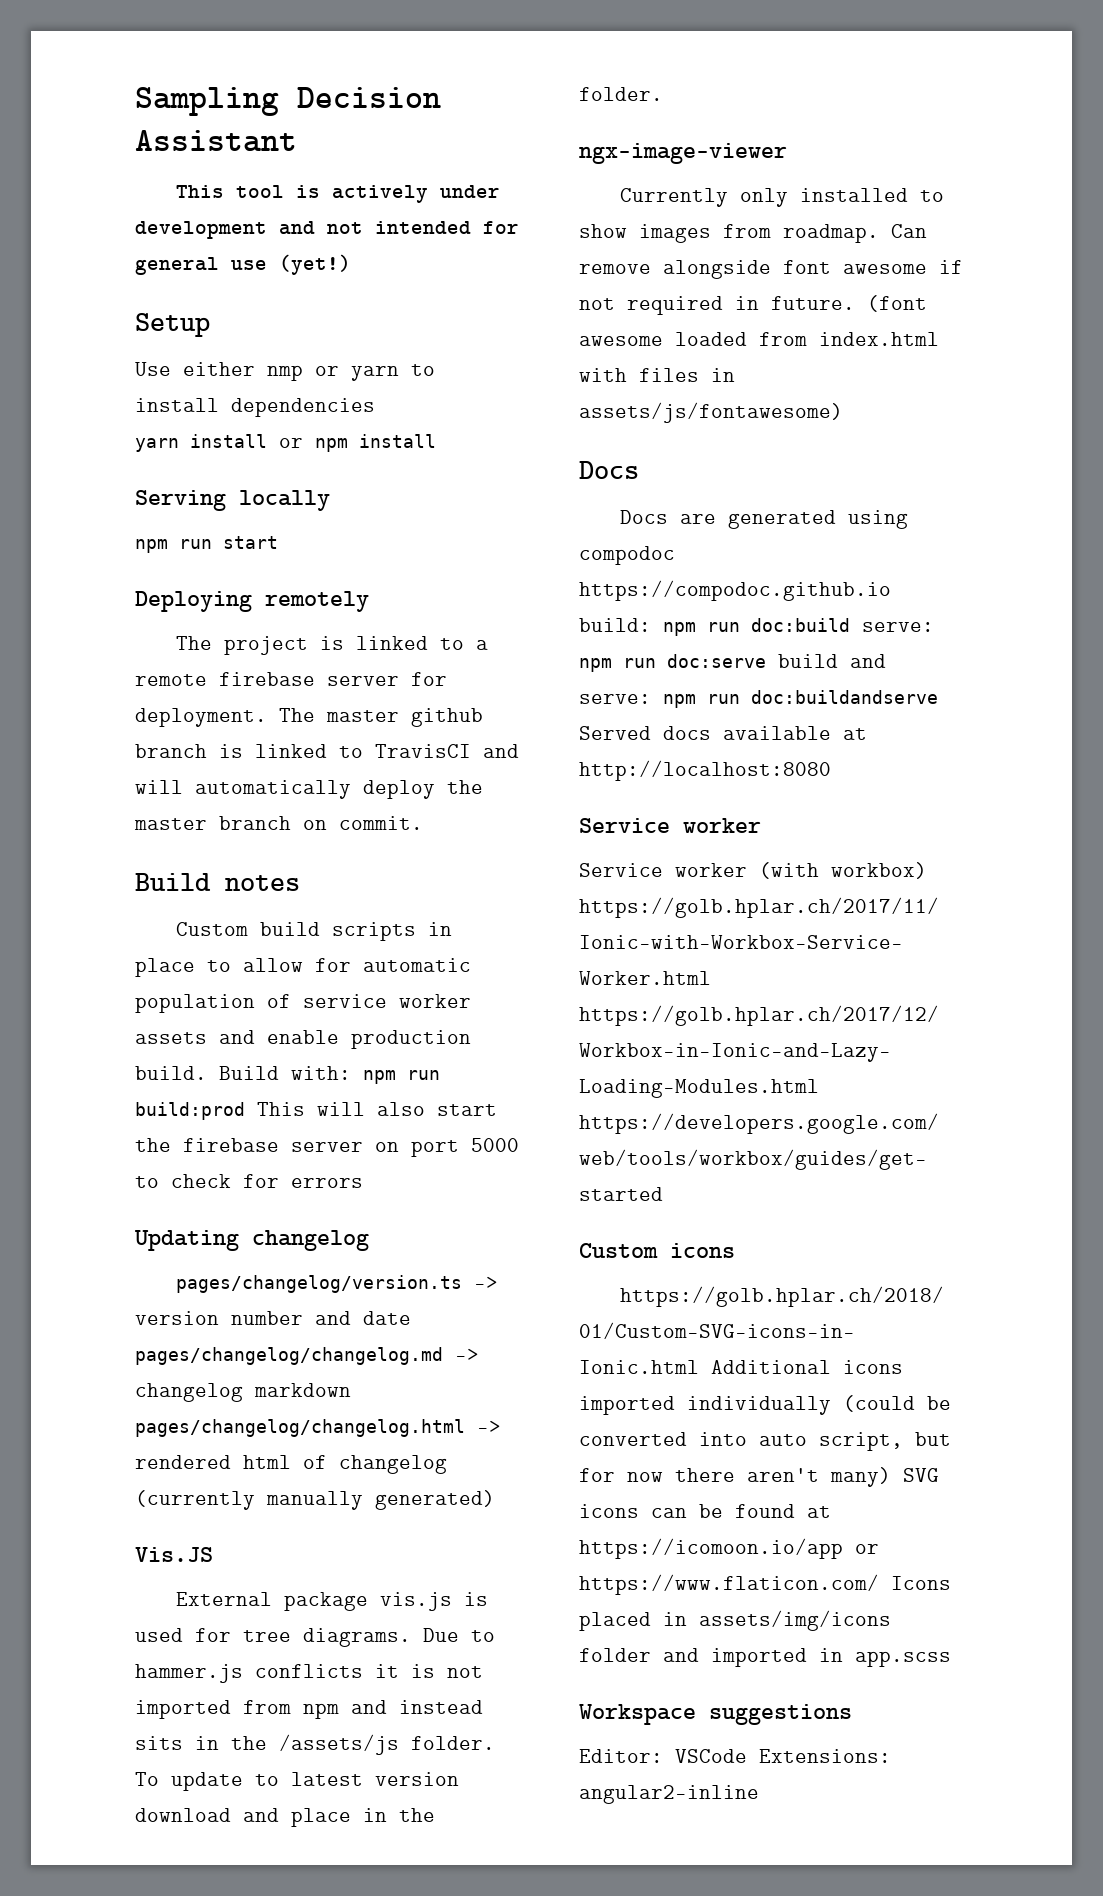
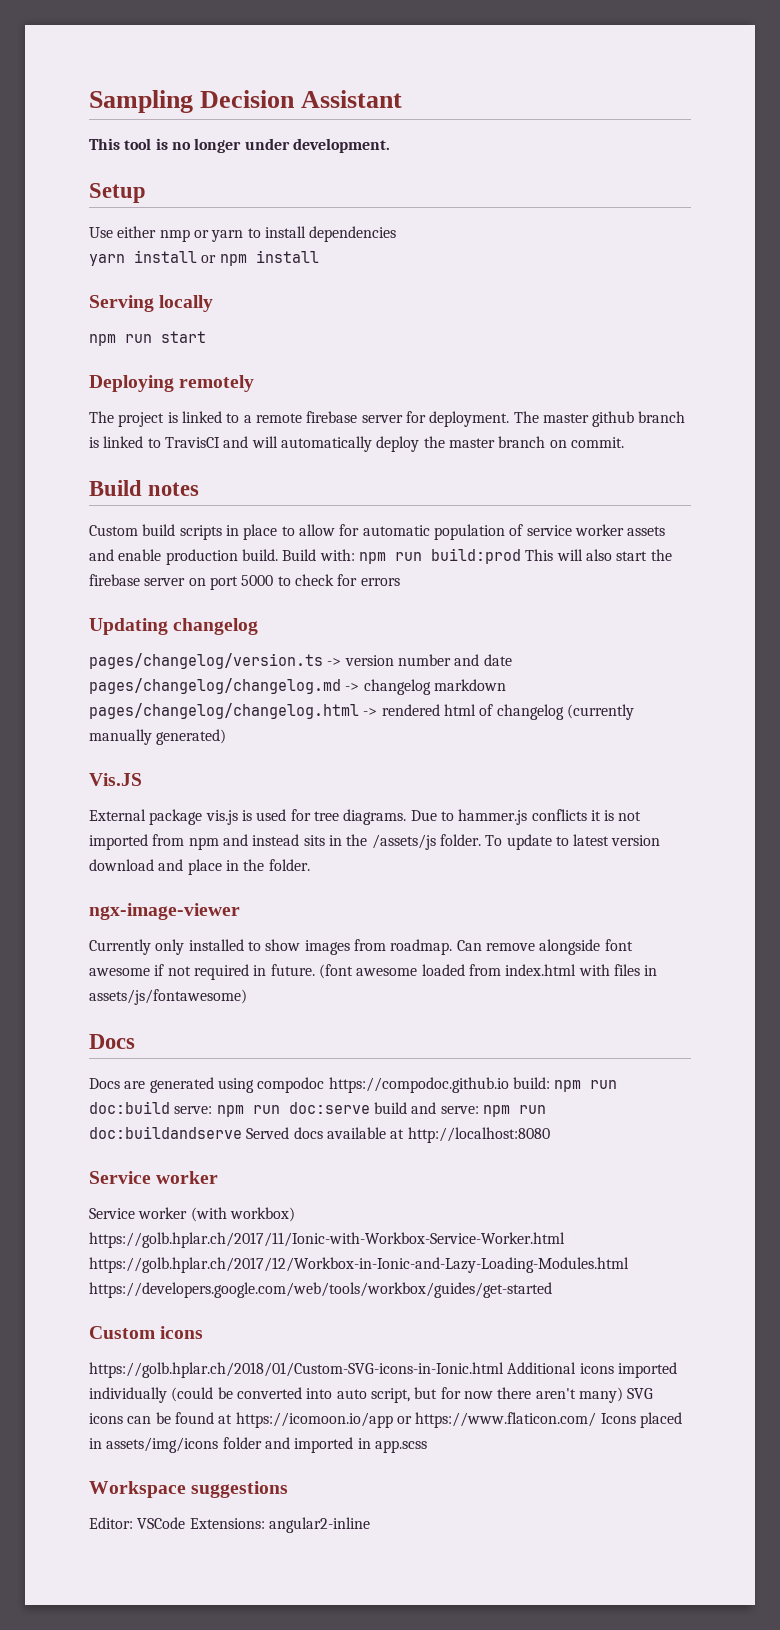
- This tool is actively under development and not intended for general use (yet!)
+ This tool is no longer under development.

